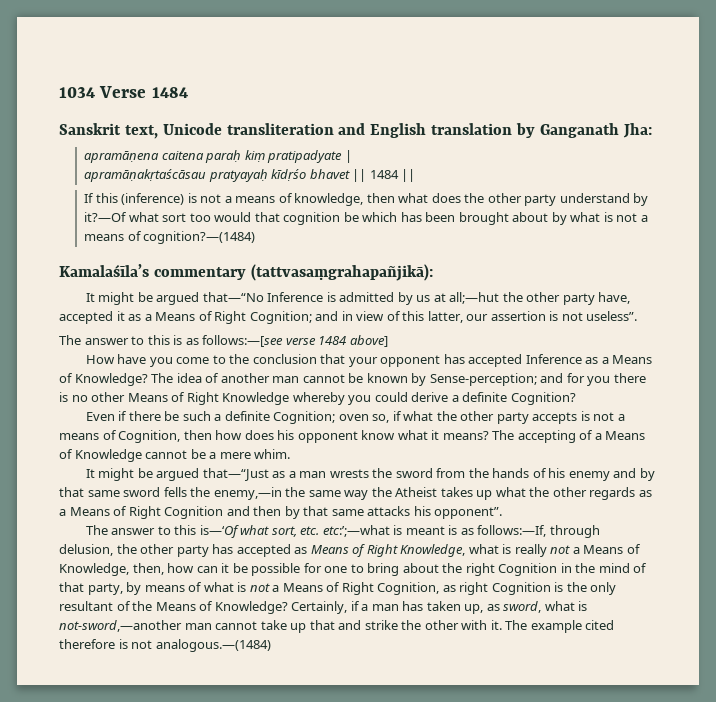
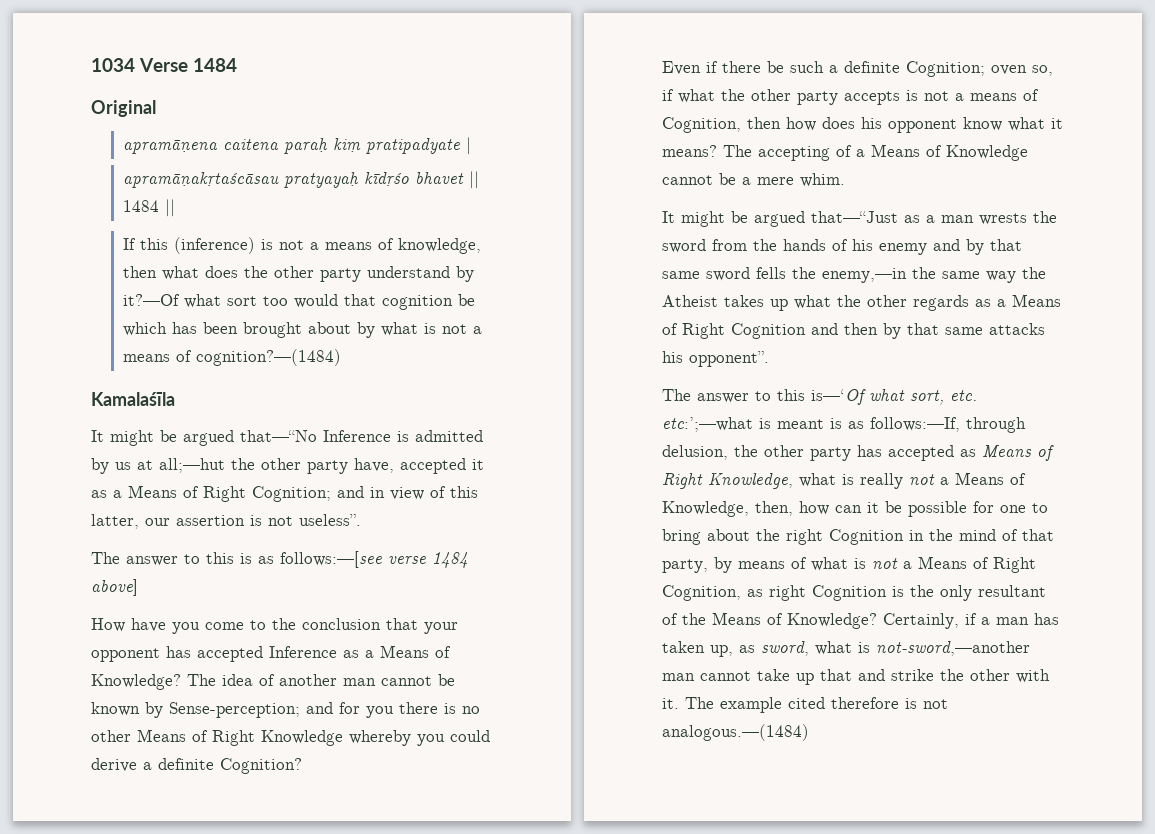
- Sanskrit text, Unicode transliteration and English translation by Ganganath Jha:
+ Original
- Kamalaśīla’s commentary (tattvasaṃgrahapañjikā):
+ Kamalaśīla

